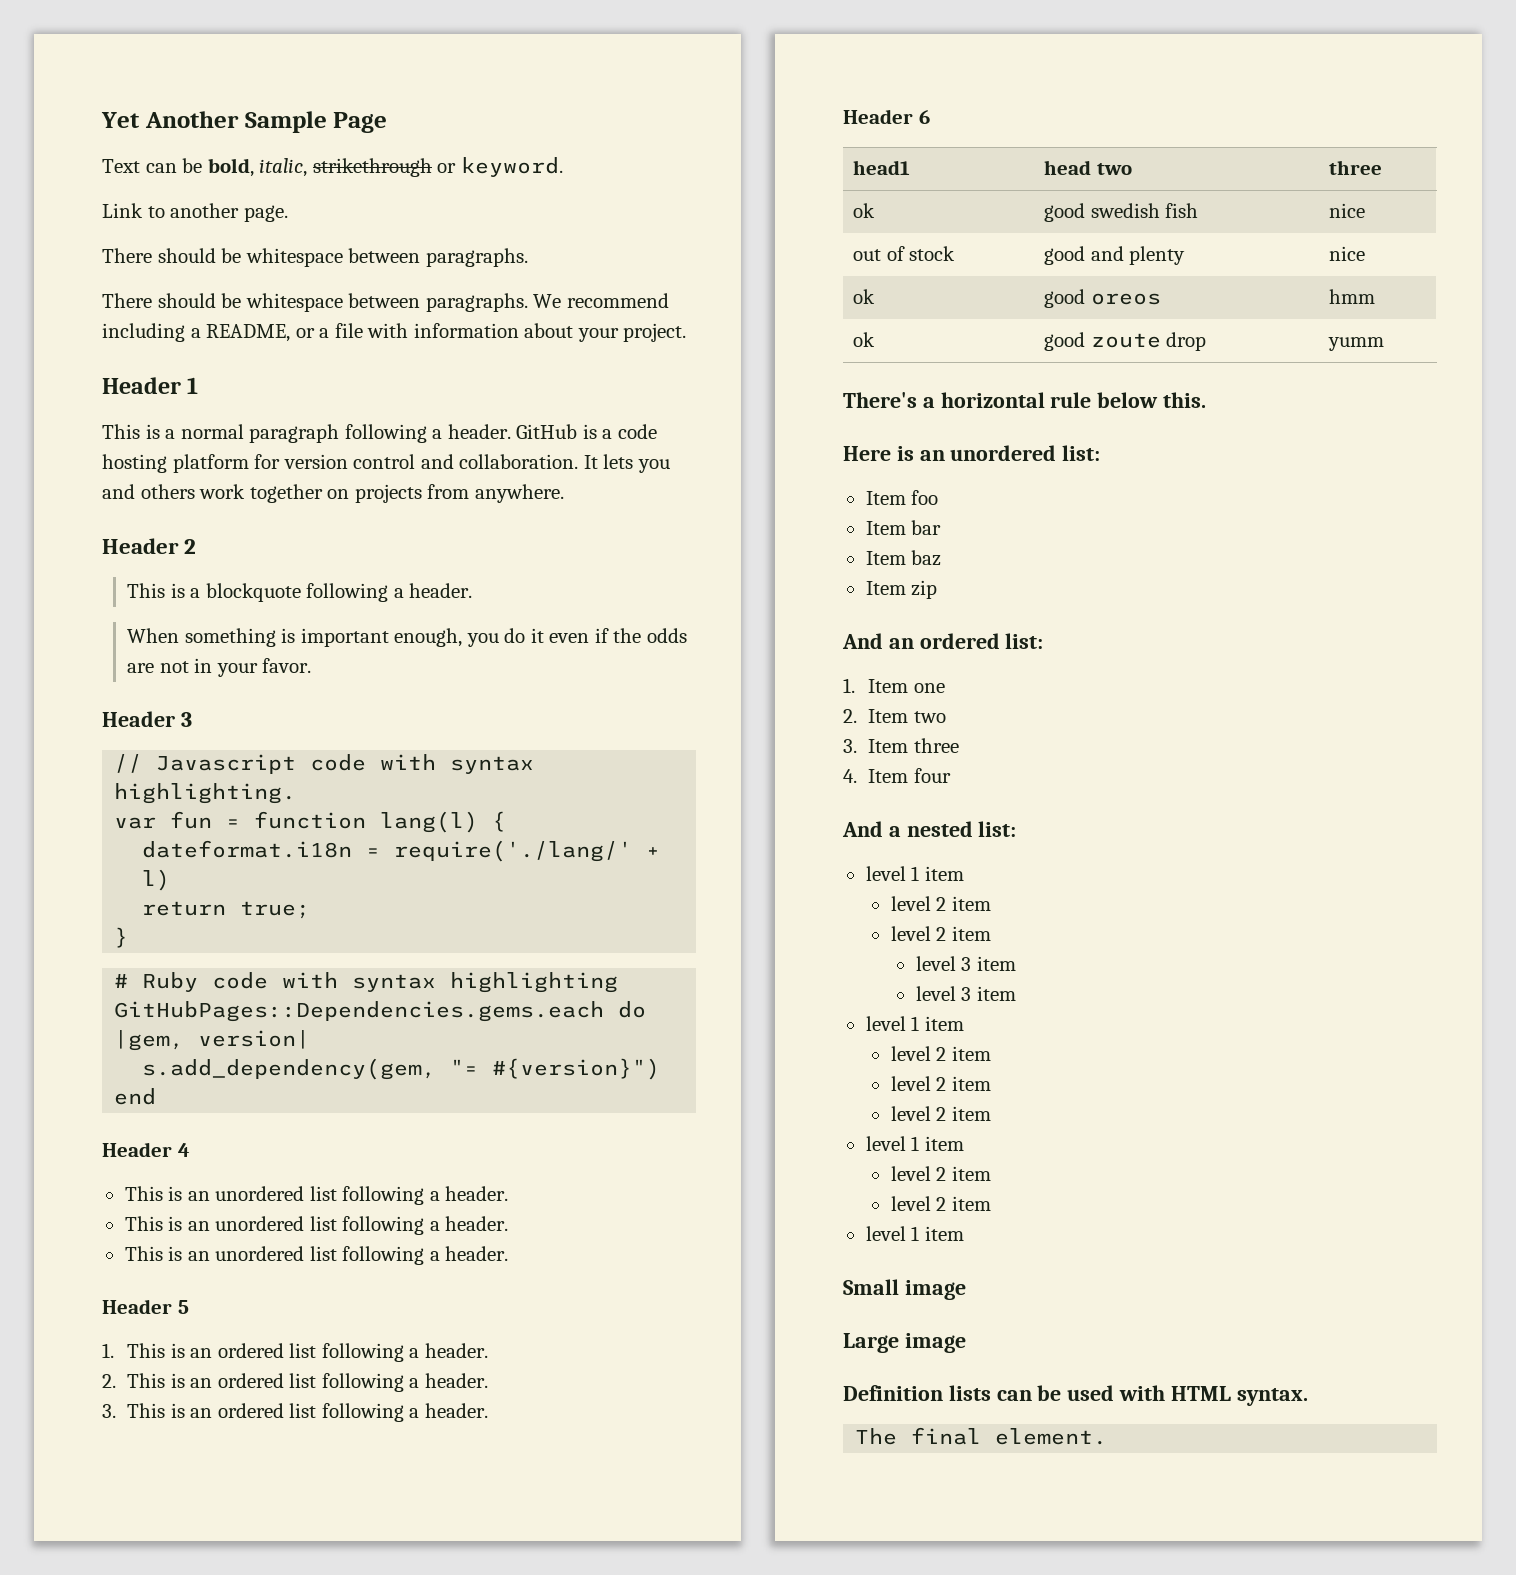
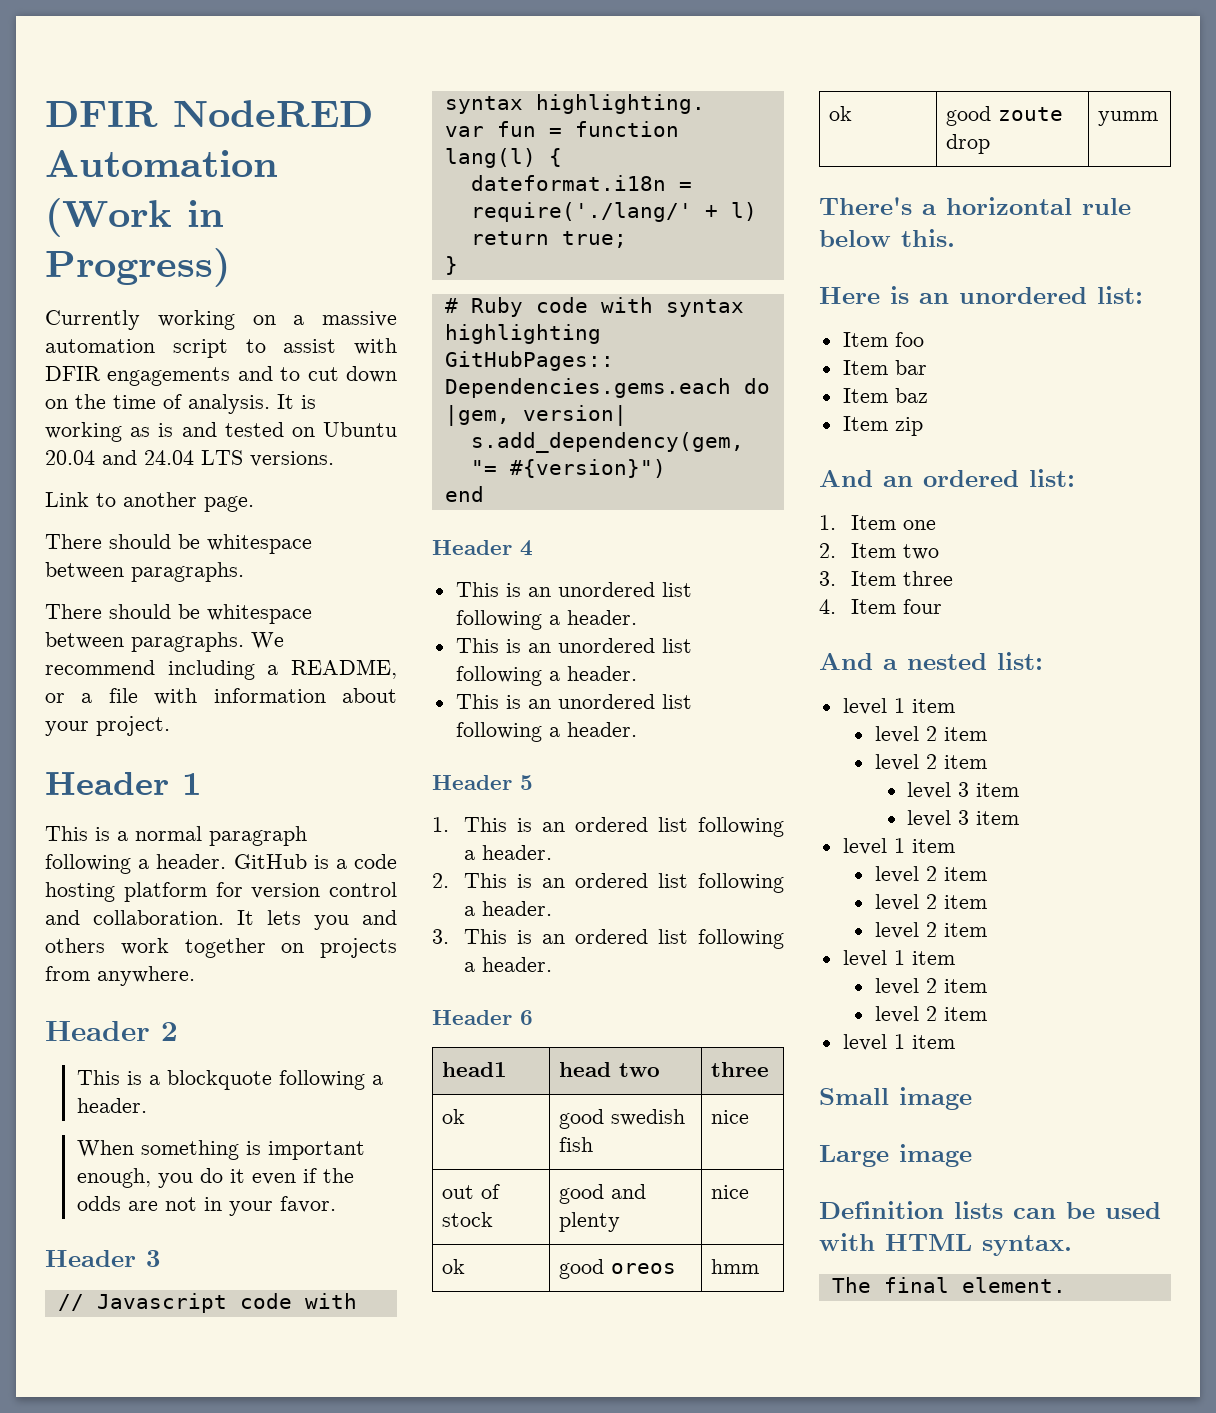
- Yet Another Sample Page
- Text can be bold, italic, strikethrough or keyword.
+ DFIR NodeRED Automation (Work in Progress)
+ Currently working on a massive automation script to assist with DFIR engagements and to cut down on the time of analysis. It is working as is and tested on Ubuntu 20.04 and 24.04 LTS versions.

